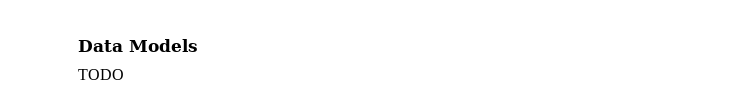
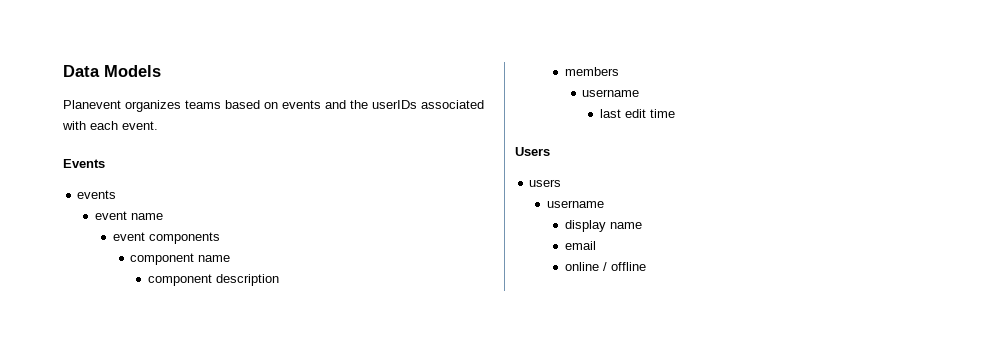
- TODO
+ Planevent organizes teams based on events and the userIDs associated with each event.
+ Events
+ events
+ event name
+ event components
+ component name
+ component description
+ members
+ username
+ last edit time
+ Users
+ users
+ username
+ display name
+ email
+ online / offline

